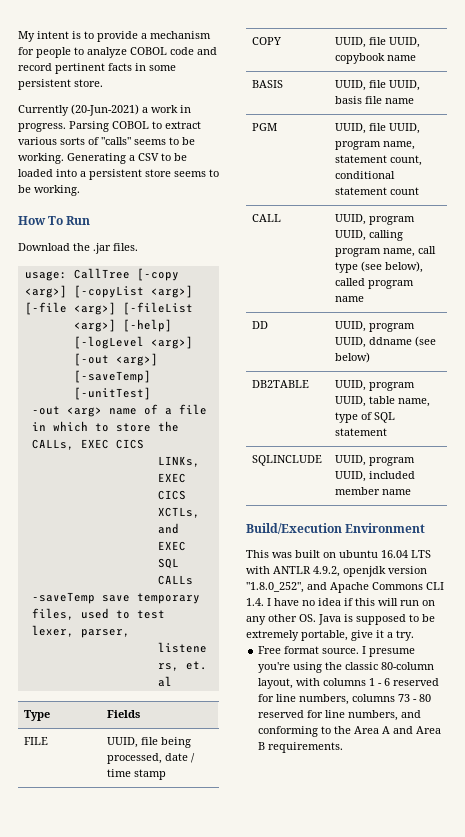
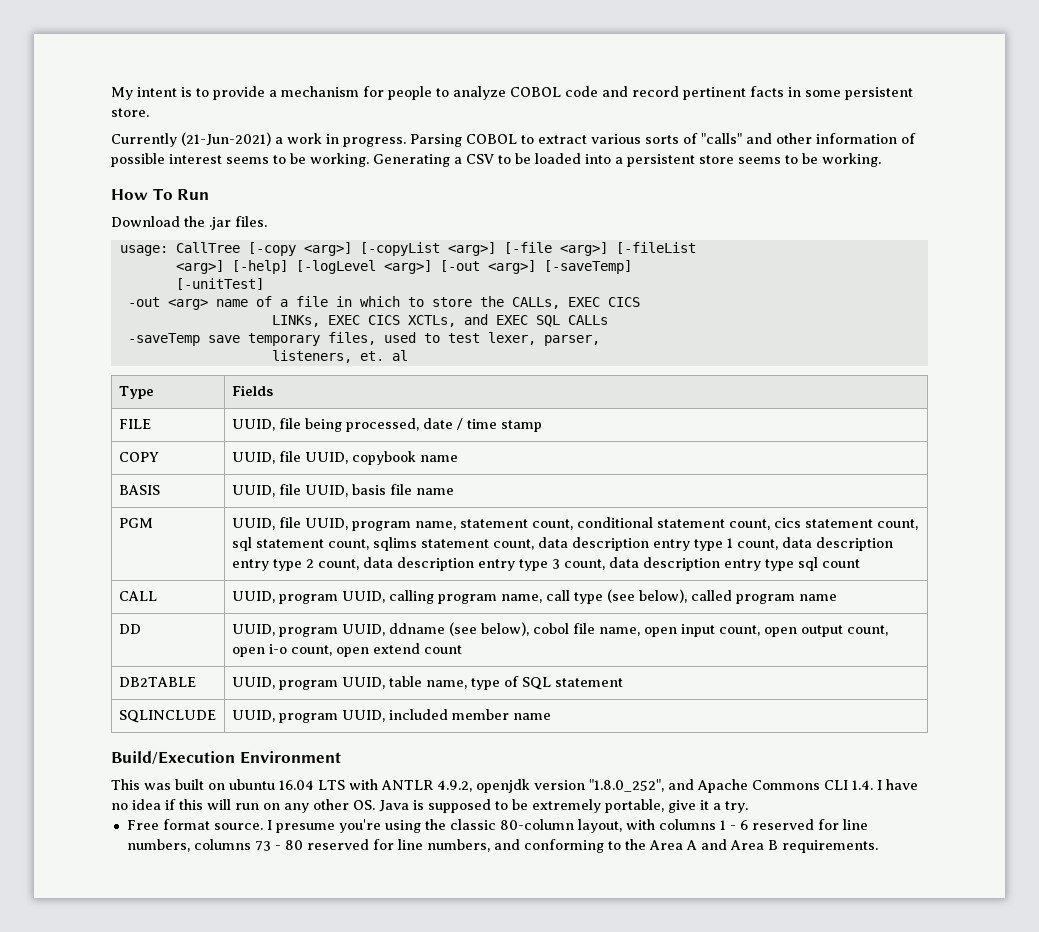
- Currently (20-Jun-2021) a work in progress.
+ Currently (21-Jun-2021) a work in progress.
- Parsing COBOL to extract various sorts of "calls" seems to be working.
+ Parsing COBOL to extract various sorts of "calls" and other information of possible interest seems to be working.
- UUID, file UUID, program name, statement count, conditional statement count
+ UUID, file UUID, program name, statement count, conditional statement count, cics statement count, sql statement count, sqlims statement count, data description entry type 1 count, data description entry type 2 count, data description entry type 3 count, data description entry type sql count
- DD | UUID, program UUID, ddname (see below)
+ DD | UUID, program UUID, ddname (see below), cobol file name, open input count, open output count, open i-o count, open extend count

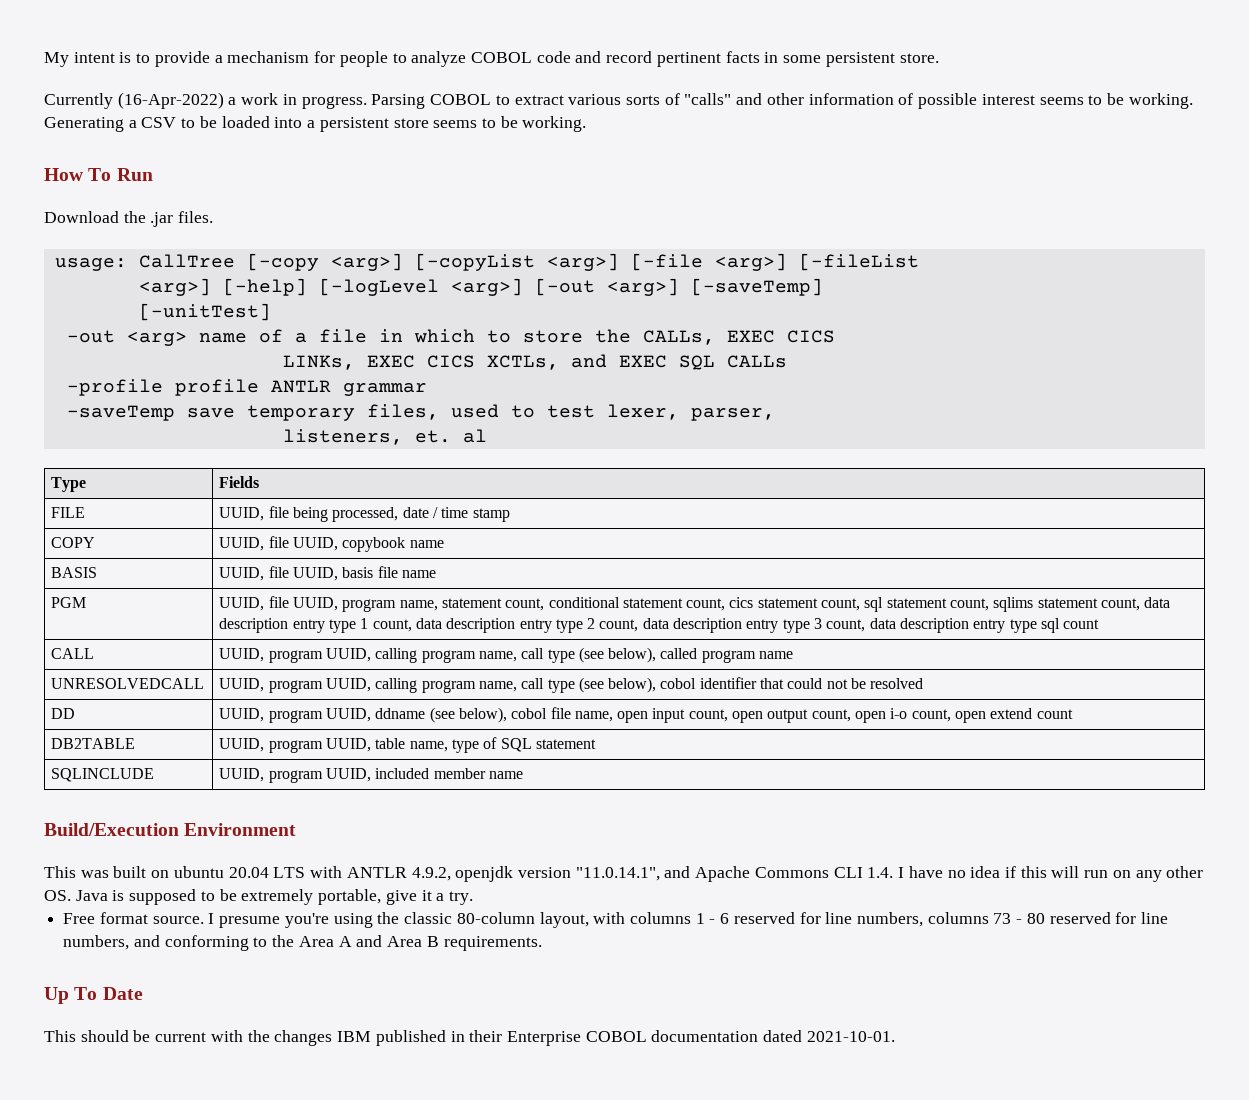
- Currently (21-Jun-2021) a work in progress.
+ Currently (16-Apr-2022) a work in progress.
+ -profile profile ANTLR grammar
+ UNRESOLVEDCALL | UUID, program UUID, calling program name, call type (see below), cobol identifier that could not be resolved
- This was built on ubuntu 16.04 LTS with ANTLR 4.9.2, openjdk version "1.8.0_252", and Apache Commons CLI 1.4. I have no idea if this will run on any other OS. Java is supposed to be extremely portable, give it a try.
+ This was built on ubuntu 20.04 LTS with ANTLR 4.9.2, openjdk version "11.0.14.1", and Apache Commons CLI 1.4. I have no idea if this will run on any other OS. Java is supposed to be extremely portable, give it a try.
+ Up To Date
+ This should be current with the changes IBM published in their Enterprise COBOL documentation dated 2021-10-01.

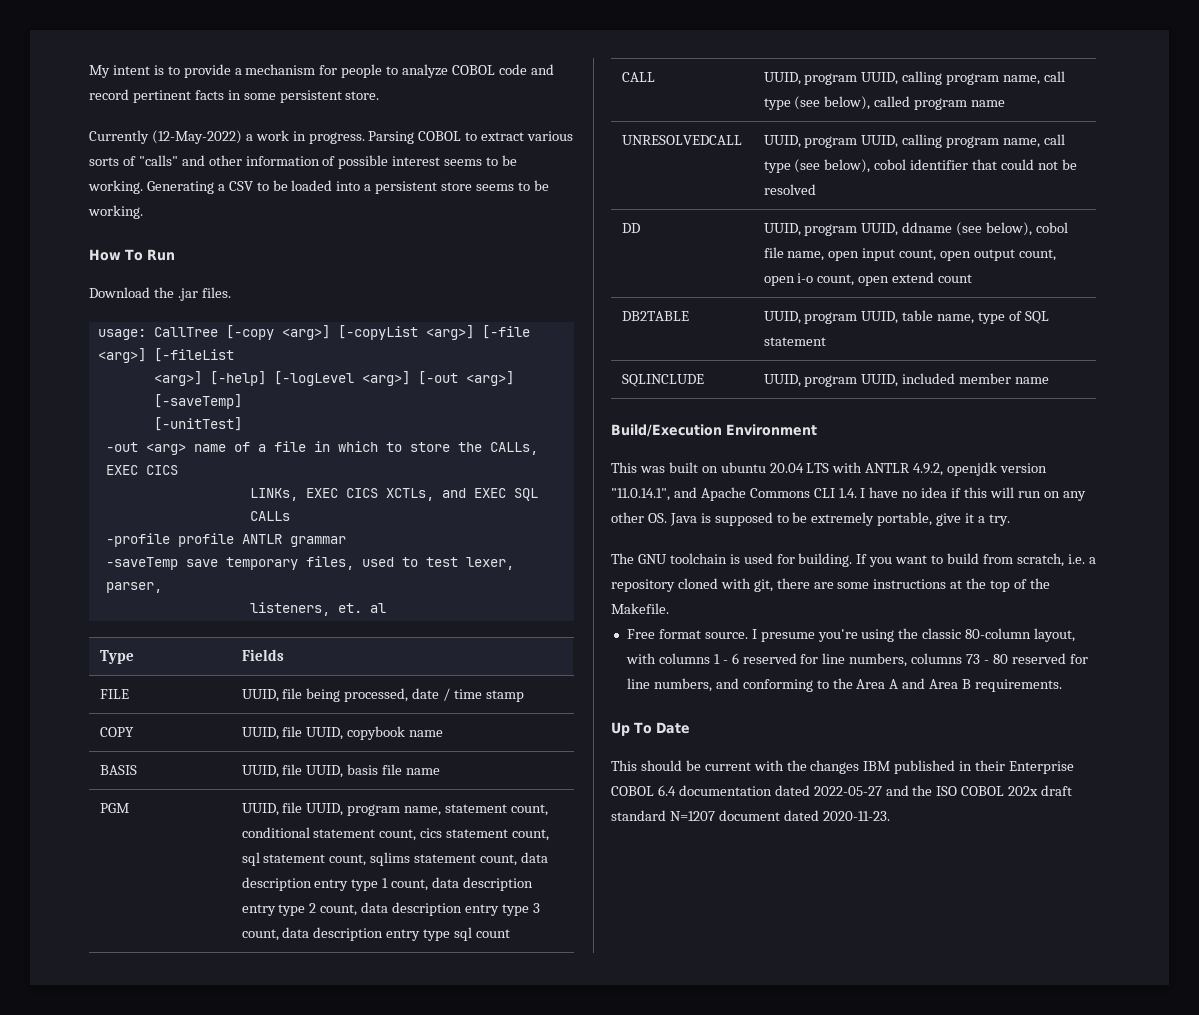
- Currently (16-Apr-2022) a work in progress.
+ Currently (12-May-2022) a work in progress.
+ The GNU toolchain is used for building. If you want to build from scratch, i.e. a repository cloned with git, there are some instructions at the top of the Makefile.
- This should be current with the changes IBM published in their Enterprise COBOL documentation dated 2021-10-01.
+ This should be current with the changes IBM published in their Enterprise COBOL 6.4 documentation dated 2022-05-27 and the ISO COBOL 202x draft standard N=1207 document dated 2020-11-23.

